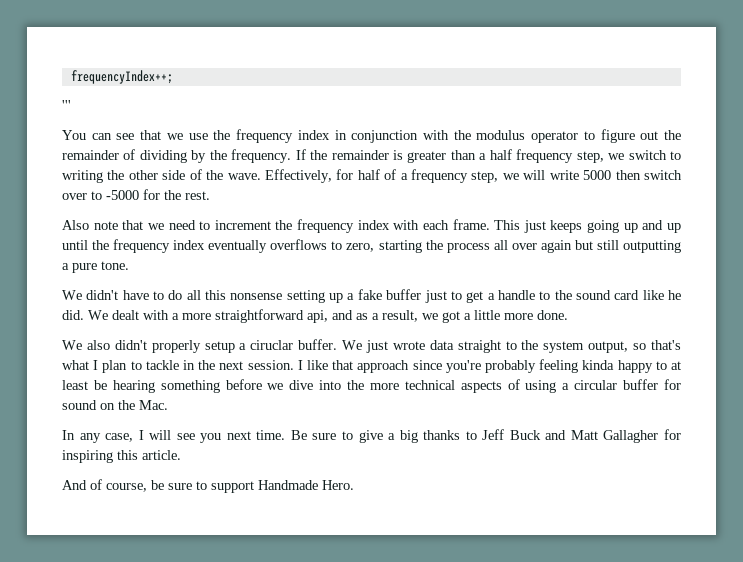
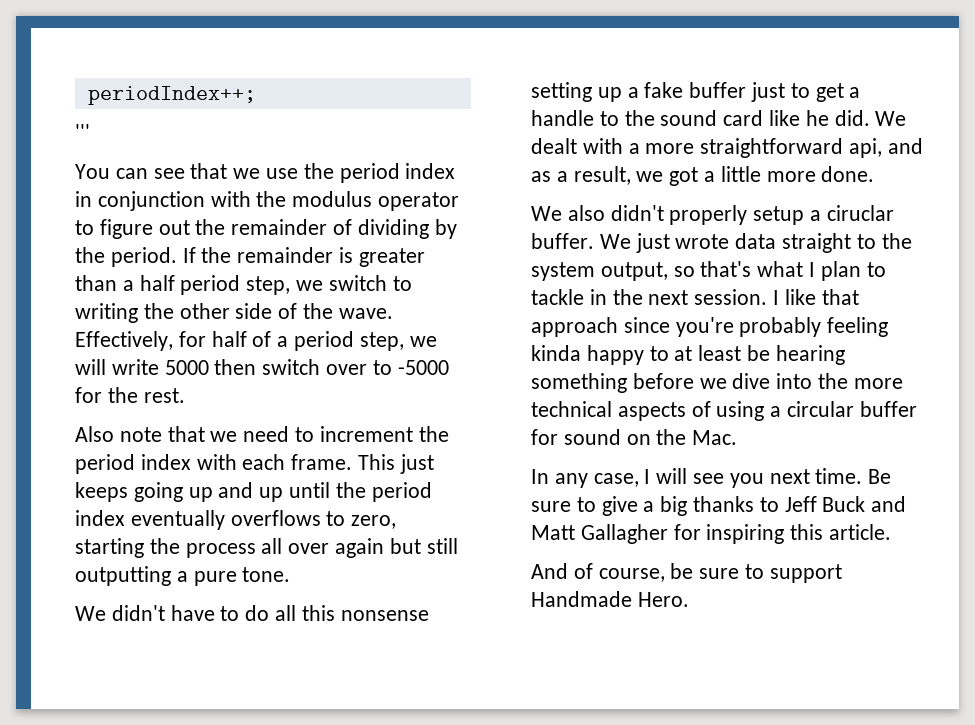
- frequencyIndex++;
+ periodIndex++;
- You can see that we use the frequency index in conjunction with the modulus operator to figure out the remainder of dividing by the frequency.
+ You can see that we use the period index in conjunction with the modulus operator to figure out the remainder of dividing by the period.
- If the remainder is greater than a half frequency step, we switch to writing the other side of the wave.
+ If the remainder is greater than a half period step, we switch to writing the other side of the wave.
- Effectively, for half of a frequency step, we will write 5000 then switch over to -5000 for the rest.
+ Effectively, for half of a period step, we will write 5000 then switch over to -5000 for the rest.
- Also note that we need to increment the frequency index with each frame.
+ Also note that we need to increment the period index with each frame.
- This just keeps going up and up until the frequency index eventually overflows to zero, starting the process all over again but still outputting a pure tone.
+ This just keeps going up and up until the period index eventually overflows to zero, starting the process all over again but still outputting a pure tone.

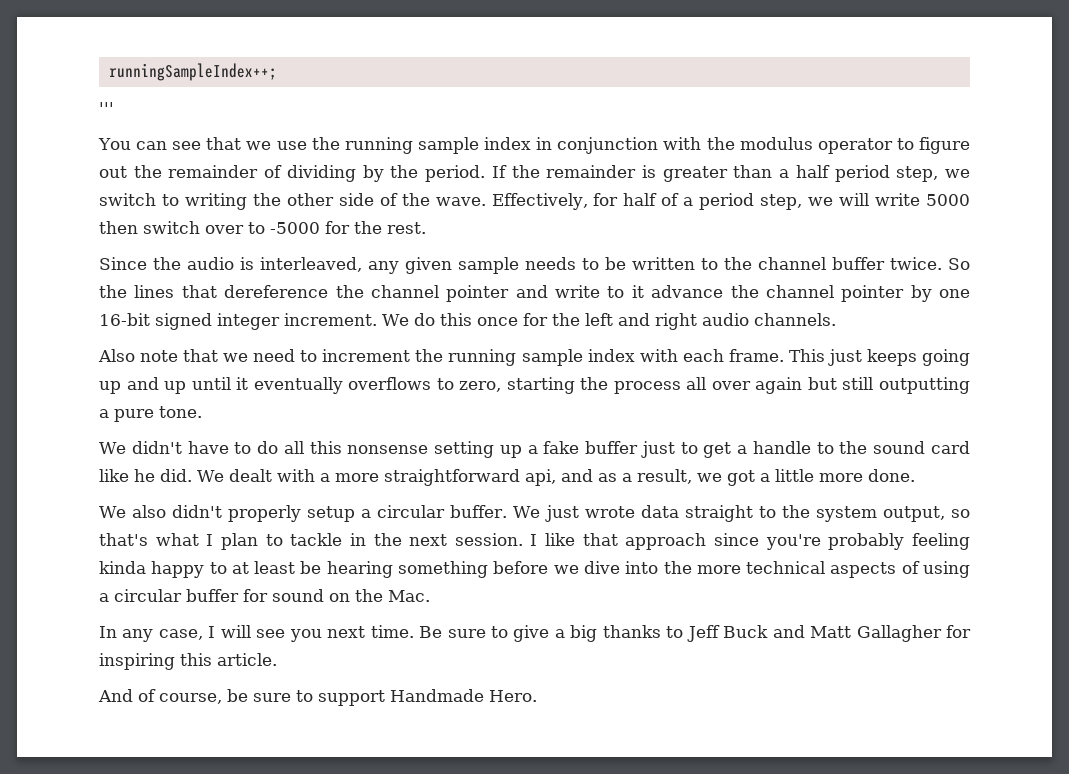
- periodIndex++;
+ runningSampleIndex++;
- You can see that we use the period index in conjunction with the modulus operator to figure out the remainder of dividing by the period.
+ You can see that we use the running sample index in conjunction with the modulus operator to figure out the remainder of dividing by the period.
+ Since the audio is interleaved, any given sample needs to be written to the channel buffer twice. So the lines that dereference the channel pointer and write to it advance the channel pointer by one 16-bit signed integer increment. We do this once for the left and right audio channels.
- Also note that we need to increment the period index with each frame.
+ Also note that we need to increment the running sample index with each frame.
- This just keeps going up and up until the period index eventually overflows to zero, starting the process all over again but still outputting a pure tone.
+ This just keeps going up and up until it eventually overflows to zero, starting the process all over again but still outputting a pure tone.
- We also didn't properly setup a ciruclar buffer.
+ We also didn't properly setup a circular buffer.

